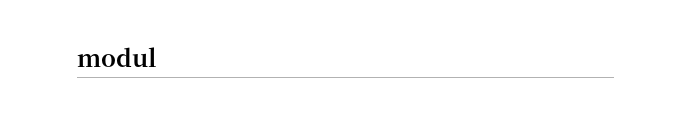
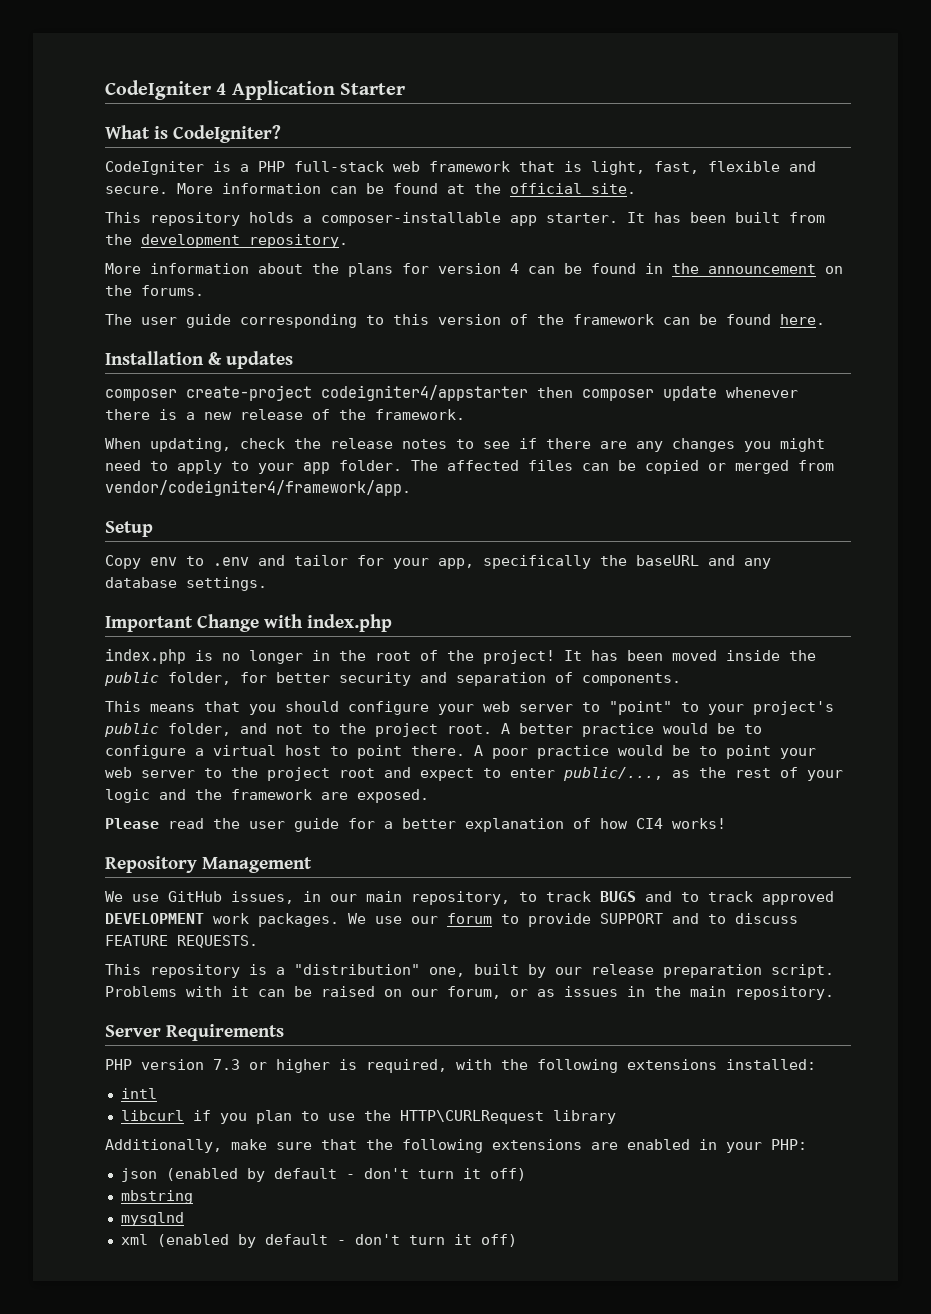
- modul
+ CodeIgniter 4 Application Starter
+ What is CodeIgniter?
+ CodeIgniter is a PHP full-stack web framework that is light, fast, flexible and secure. More information can be found at the official site.
+ This repository holds a composer-installable app starter. It has been built from the development repository.
+ More information about the plans for version 4 can be found in the announcement on the forums.
+ The user guide corresponding to this version of the framework can be found here.
+ Installation & updates
+ composer create-project codeigniter4/appstarter then composer update whenever there is a new release of the framework.
+ When updating, check the release notes to see if there are any changes you might need to apply to your app folder. The affected files can be copied or merged from vendor/codeigniter4/framework/app.
+ Setup
+ Copy env to .env and tailor for your app, specifically the baseURL and any database settings.
+ Important Change with index.php
+ index.php is no longer in the root of the project! It has been moved inside the public folder, for better security and separation of components.
+ This means that you should configure your web server to "point" to your project's public folder, and not to the project root. A better practice would be to configure a virtual host to point there. A poor practice would be to point your web server to the project root and expect to enter public/..., as the rest of your logic and the framework are exposed.
+ Please read the user guide for a better explanation of how CI4 works!
+ Repository Management
+ We use GitHub issues, in our main repository, to track BUGS and to track approved DEVELOPMENT work packages. We use our forum to provide SUPPORT and to discuss FEATURE REQUESTS.
+ This repository is a "distribution" one, built by our release preparation script. Problems with it can be raised on our forum, or as issues in the main repository.
+ Server Requirements
+ PHP version 7.3 or higher is required, with the following extensions installed:
+ intl
+ libcurl if you plan to use the HTTP\CURLRequest library
+ Additionally, make sure that the following extensions are enabled in your PHP:
+ json (enabled by default - don't turn it off)
+ mbstring
+ mysqlnd
+ xml (enabled by default - don't turn it off)

